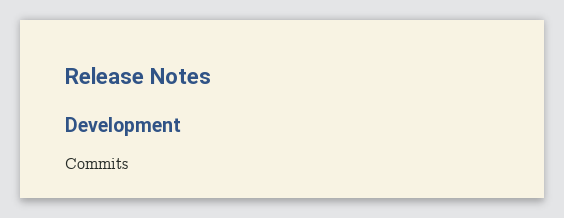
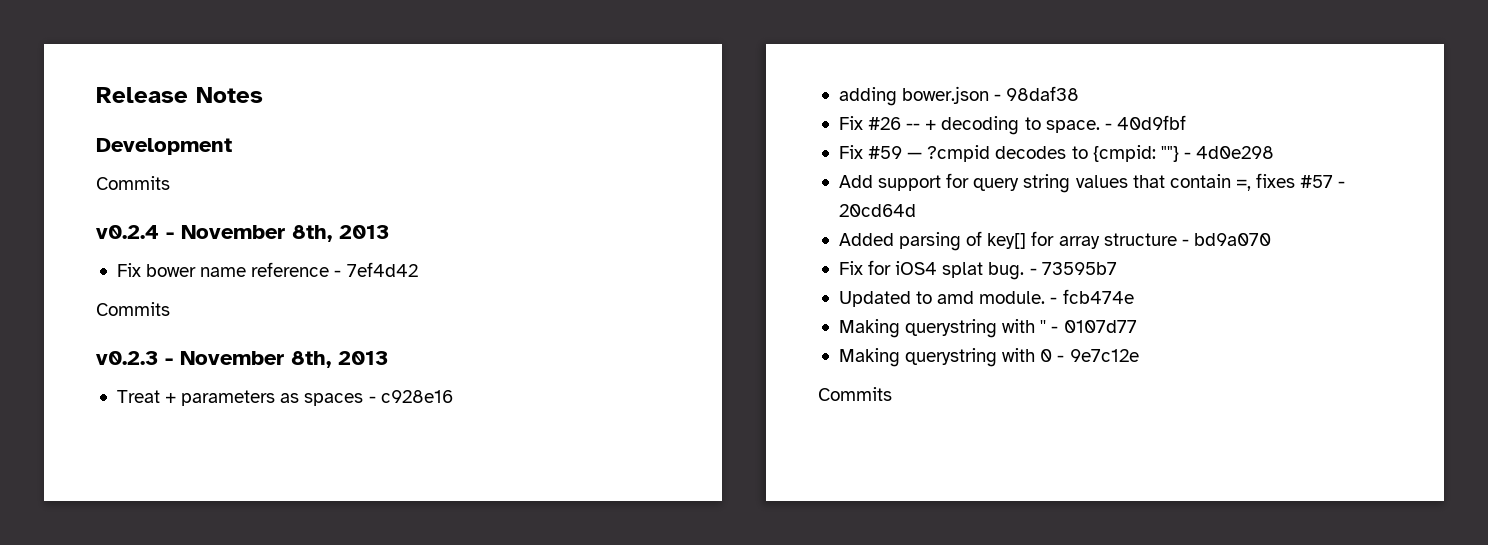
+ v0.2.4 - November 8th, 2013
+ Fix bower name reference - 7ef4d42
+ Commits
+ v0.2.3 - November 8th, 2013
+ Treat + parameters as spaces - c928e16
+ adding bower.json - 98daf38
+ Fix #26 -- + decoding to space. - 40d9fbf
+ Fix #59 — ?cmpid decodes to {cmpid: ""} - 4d0e298
+ Add support for query string values that contain =, fixes #57 - 20cd64d
+ Added parsing of key[] for array structure - bd9a070
+ Fix for iOS4 splat bug. - 73595b7
+ Updated to amd module. - fcb474e
+ Making querystring with '' - 0107d77
+ Making querystring with 0 - 9e7c12e
+ Commits

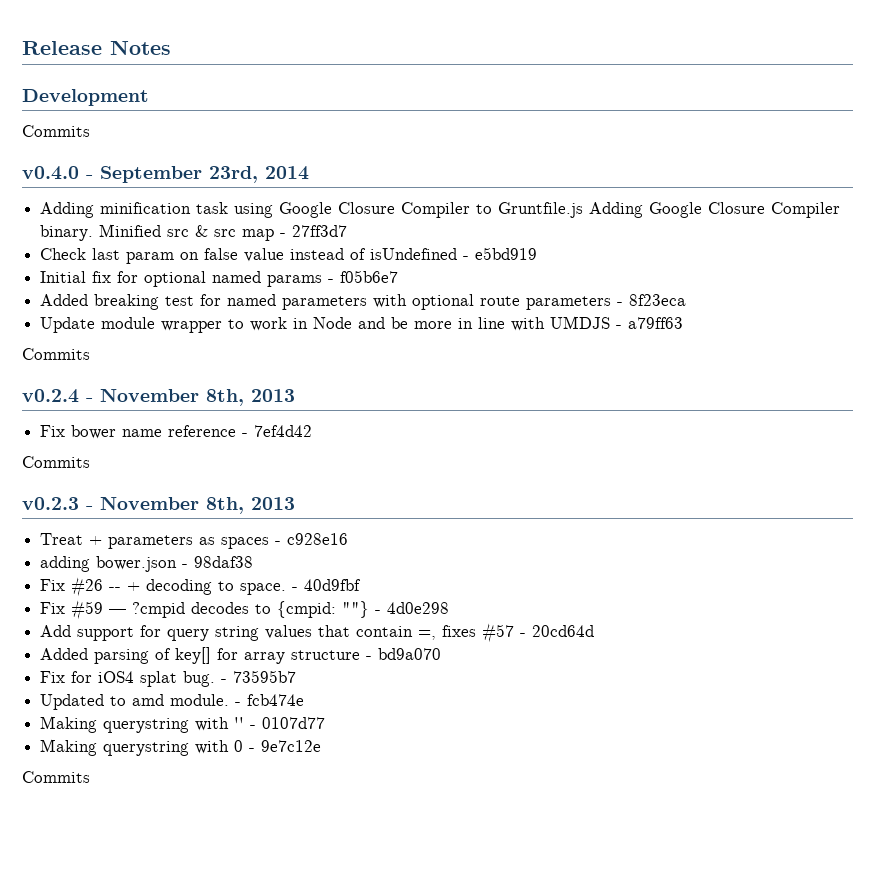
+ v0.4.0 - September 23rd, 2014
+ Adding minification task using Google Closure Compiler to Gruntfile.js Adding Google Closure Compiler binary. Minified src & src map - 27ff3d7
+ Check last param on false value instead of isUndefined - e5bd919
+ Initial fix for optional named params - f05b6e7
+ Added breaking test for named parameters with optional route parameters - 8f23eca
+ Update module wrapper to work in Node and be more in line with UMDJS - a79ff63
+ Commits

